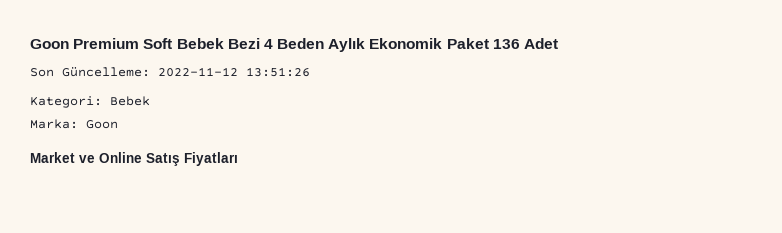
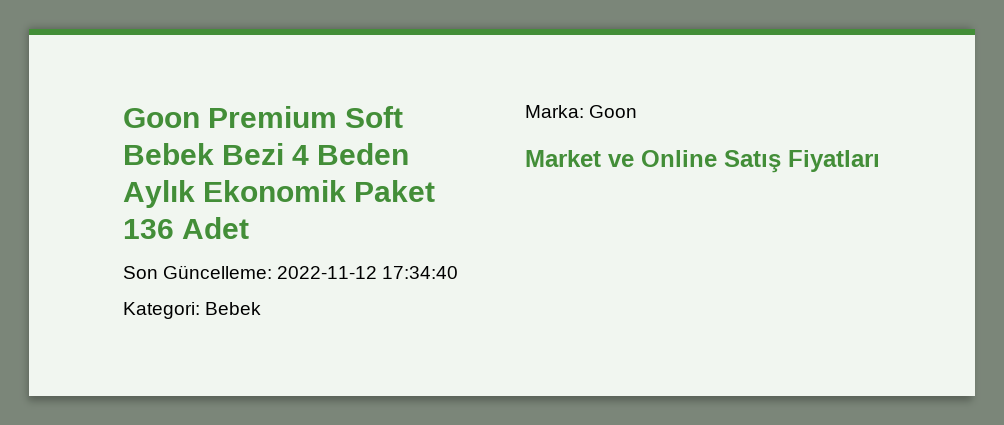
- Son Güncelleme: 2022-11-12 13:51:26
+ Son Güncelleme: 2022-11-12 17:34:40

